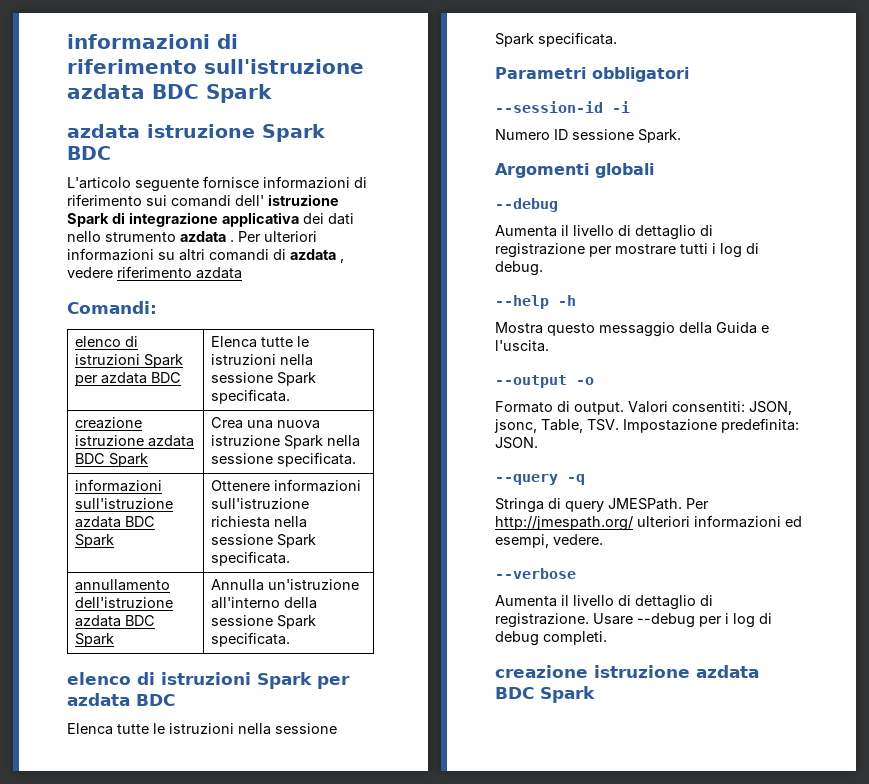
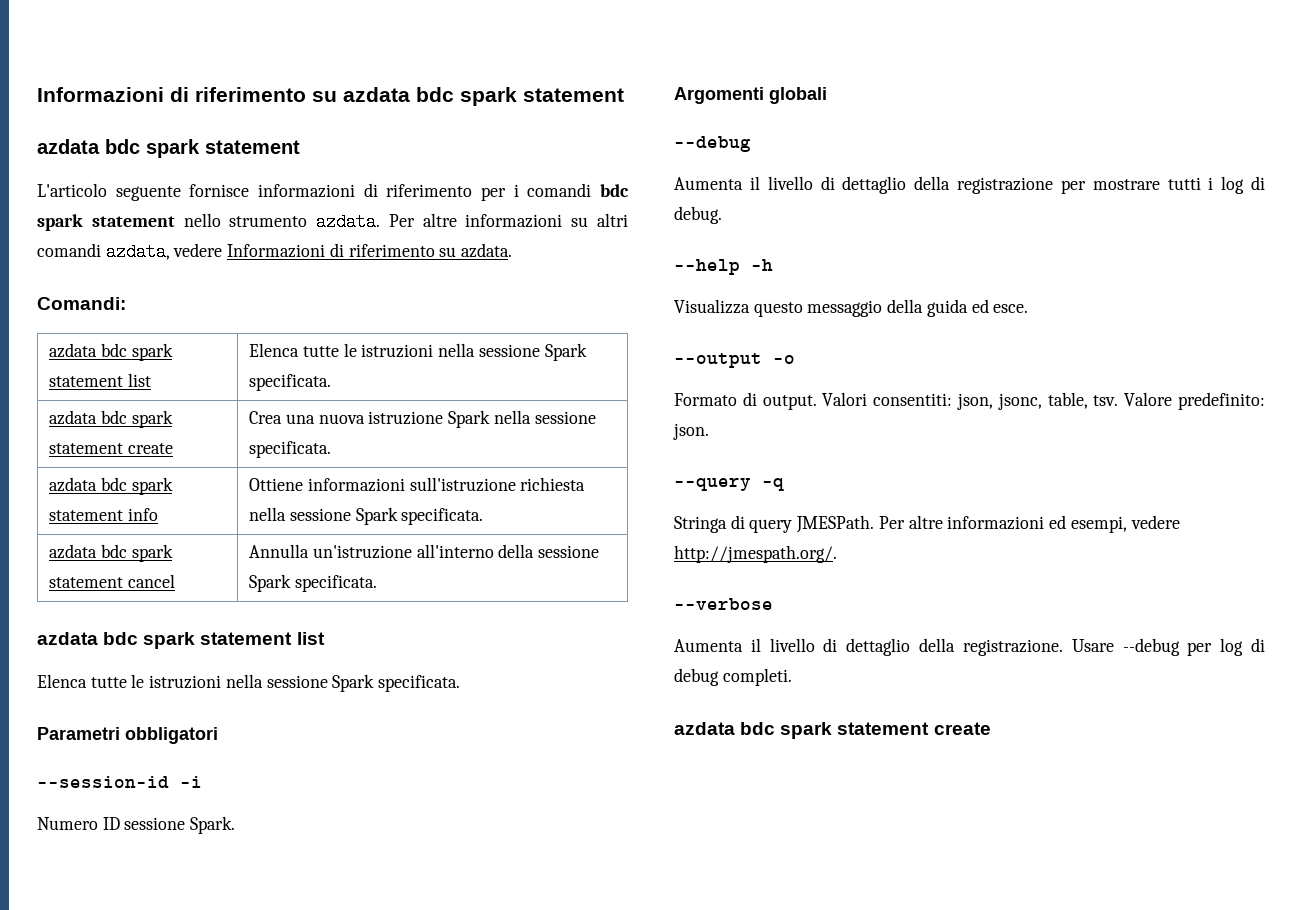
- informazioni di riferimento sull'istruzione azdata BDC Spark
- azdata istruzione Spark BDC
+ Informazioni di riferimento su azdata bdc spark statement
+ azdata bdc spark statement
- L'articolo seguente fornisce informazioni di riferimento sui comandi dell' istruzione Spark di integrazione applicativa dei dati nello strumento azdata . Per ulteriori informazioni su altri comandi di azdata , vedere riferimento azdata
+ L'articolo seguente fornisce informazioni di riferimento per i comandi bdc spark statement nello strumento azdata. Per altre informazioni su altri comandi azdata, vedere Informazioni di riferimento su azdata.
  Comandi:
- elenco di istruzioni Spark per azdata BDC | Elenca tutte le istruzioni nella sessione Spark specificata.
- creazione istruzione azdata BDC Spark | Crea una nuova istruzione Spark nella sessione specificata.
+ azdata bdc spark statement list | Elenca tutte le istruzioni nella sessione Spark specificata.
+ azdata bdc spark statement create | Crea una nuova istruzione Spark nella sessione specificata.
- informazioni sull'istruzione azdata BDC Spark | Ottenere informazioni sull'istruzione richiesta nella sessione Spark specificata.
+ azdata bdc spark statement info | Ottiene informazioni sull'istruzione richiesta nella sessione Spark specificata.
- annullamento dell'istruzione azdata BDC Spark | Annulla un'istruzione all'interno della sessione Spark specificata.
- elenco di istruzioni Spark per azdata BDC
+ azdata bdc spark statement cancel | Annulla un'istruzione all'interno della sessione Spark specificata.
+ azdata bdc spark statement list
- Aumenta il livello di dettaglio di registrazione per mostrare tutti i log di debug.
+ Aumenta il livello di dettaglio della registrazione per mostrare tutti i log di debug.
- Mostra questo messaggio della Guida e l'uscita.
+ Visualizza questo messaggio della guida ed esce.
- Valori consentiti: JSON, jsonc, Table, TSV. Impostazione predefinita: JSON.
+ Valori consentiti: json, jsonc, table, tsv. Valore predefinito: json.
- Per http://jmespath.org/ ulteriori informazioni ed esempi, vedere.
+ Per altre informazioni ed esempi, vedere http://jmespath.org/.
- Aumenta il livello di dettaglio di registrazione.
+ Aumenta il livello di dettaglio della registrazione.
- Usare --debug per i log di debug completi.
- creazione istruzione azdata BDC Spark
+ Usare --debug per log di debug completi.
+ azdata bdc spark statement create

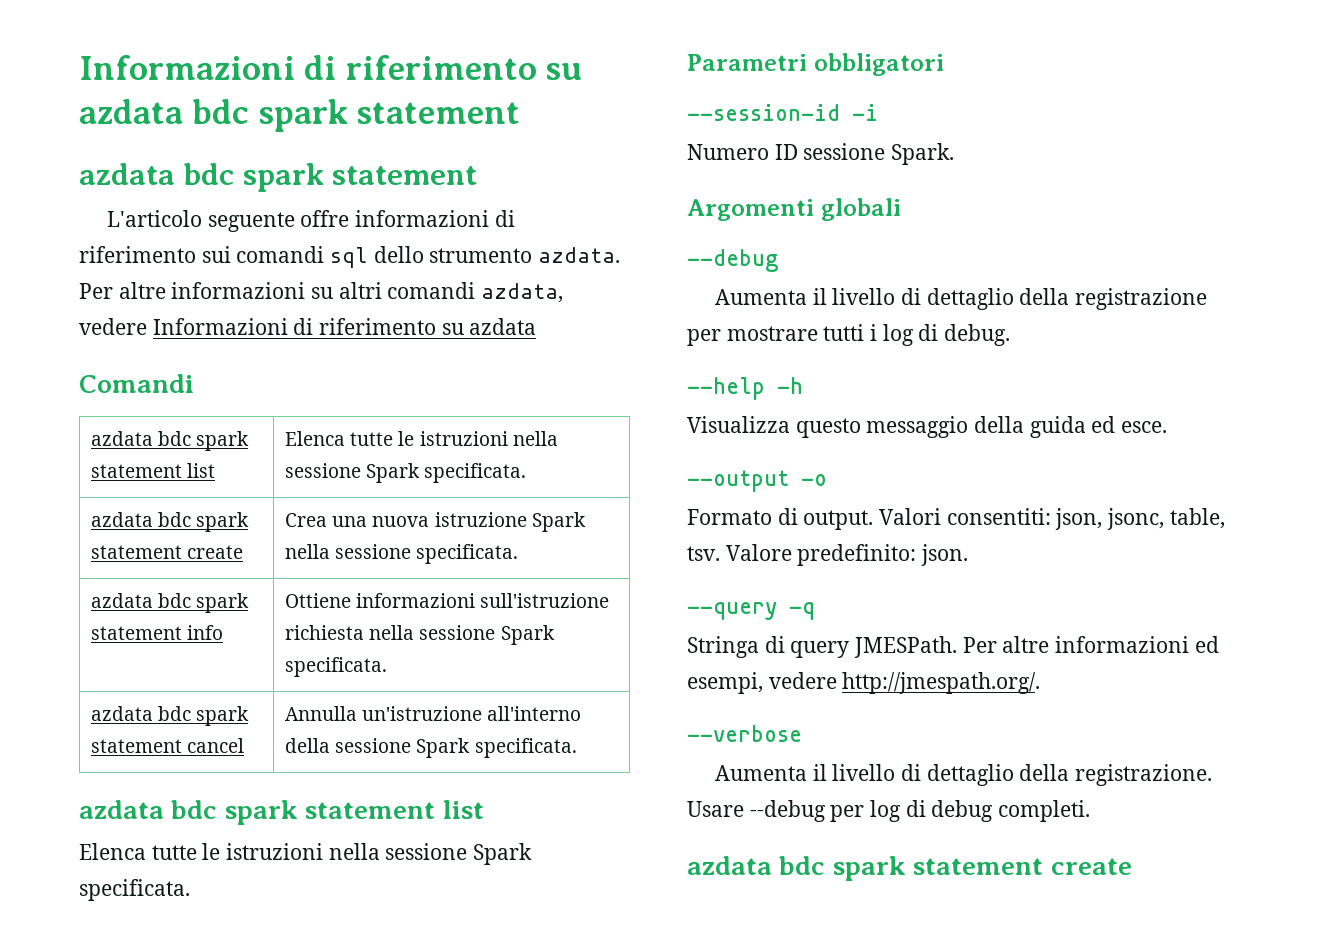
- L'articolo seguente fornisce informazioni di riferimento per i comandi bdc spark statement nello strumento azdata.
+ L'articolo seguente offre informazioni di riferimento sui comandi sql dello strumento azdata.
- Per altre informazioni su altri comandi azdata, vedere Informazioni di riferimento su azdata.
- Comandi:
+ Per altre informazioni su altri comandi azdata, vedere Informazioni di riferimento su azdata
+ Comandi

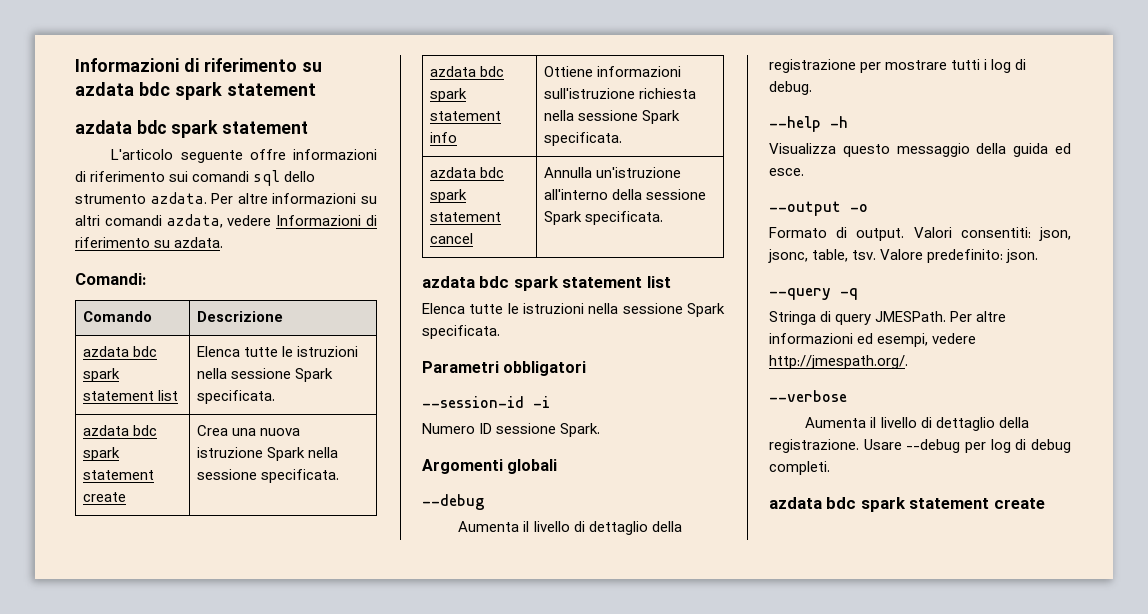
- Per altre informazioni su altri comandi azdata, vedere Informazioni di riferimento su azdata
- Comandi
+ Per altre informazioni su altri comandi azdata, vedere Informazioni di riferimento su azdata.
+ Comandi:
+ Comando | Descrizione

